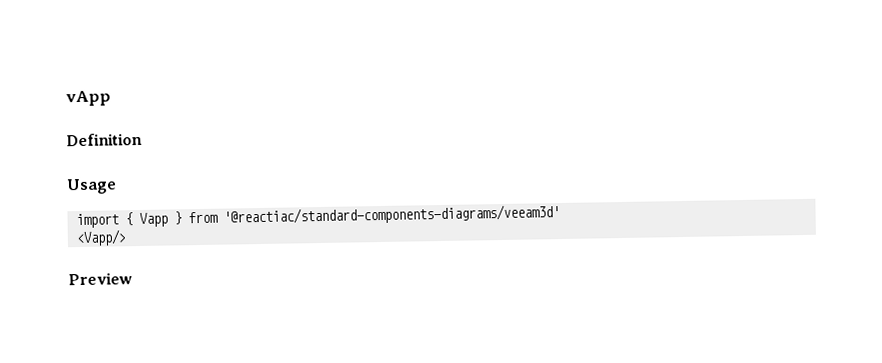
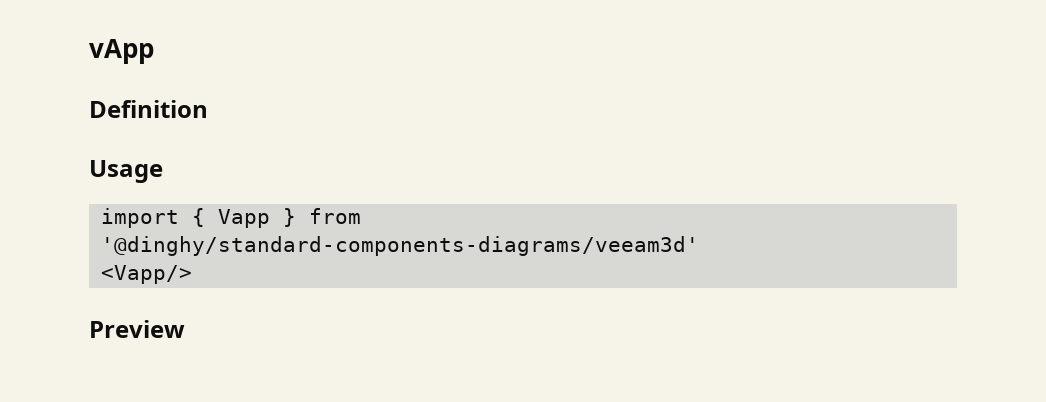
- import { Vapp } from '@reactiac/standard-components-diagrams/veeam3d'
+ import { Vapp } from '@dinghy/standard-components-diagrams/veeam3d'

